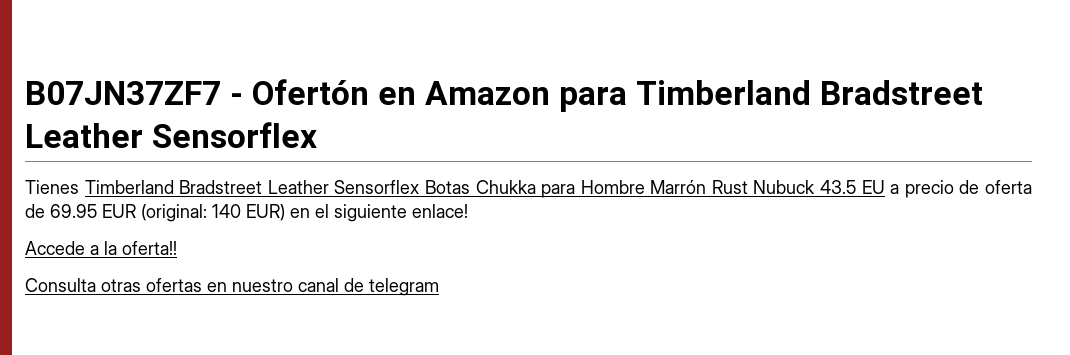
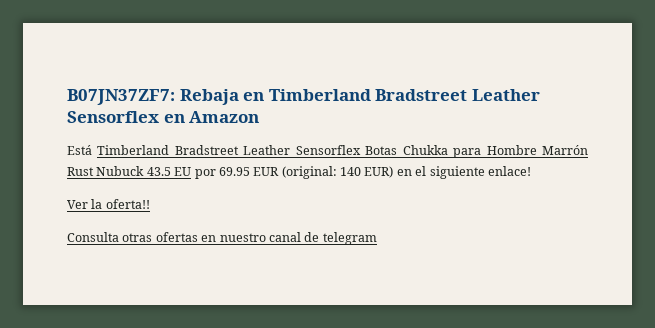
- B07JN37ZF7 - Ofertón en Amazon para Timberland Bradstreet Leather Sensorflex
- Tienes Timberland Bradstreet Leather Sensorflex Botas Chukka para Hombre Marrón Rust Nubuck 43.5 EU a precio de oferta de 69.95 EUR (original: 140 EUR) en el siguiente enlace!
+ B07JN37ZF7: Rebaja en Timberland Bradstreet Leather Sensorflex en Amazon
+ Está Timberland Bradstreet Leather Sensorflex Botas Chukka para Hombre Marrón Rust Nubuck 43.5 EU por 69.95 EUR (original: 140 EUR) en el siguiente enlace!
- Accede a la oferta!!
+ Ver la oferta!!

